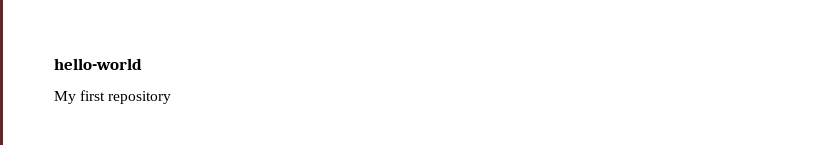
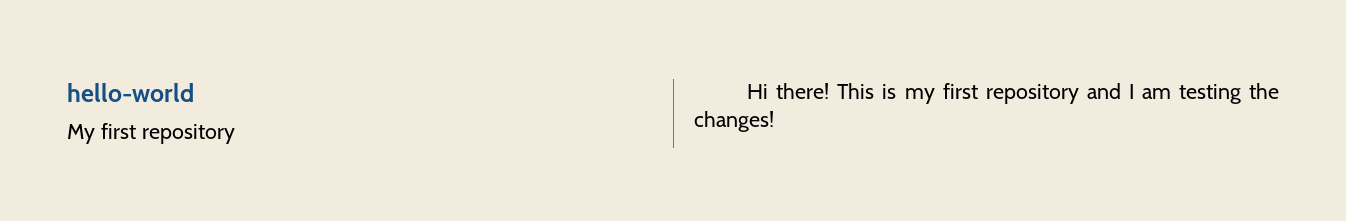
+ Hi there! This is my first repository and I am testing the changes!

